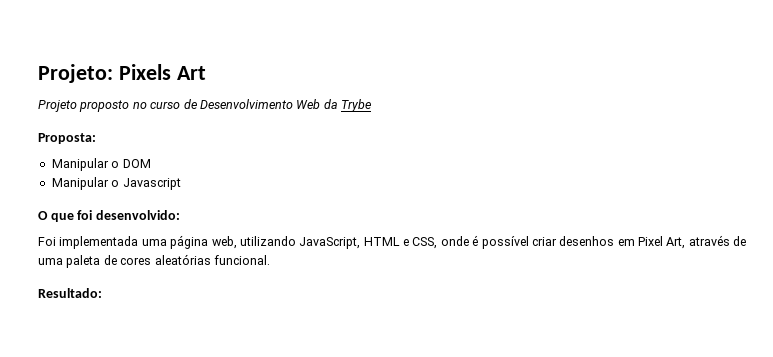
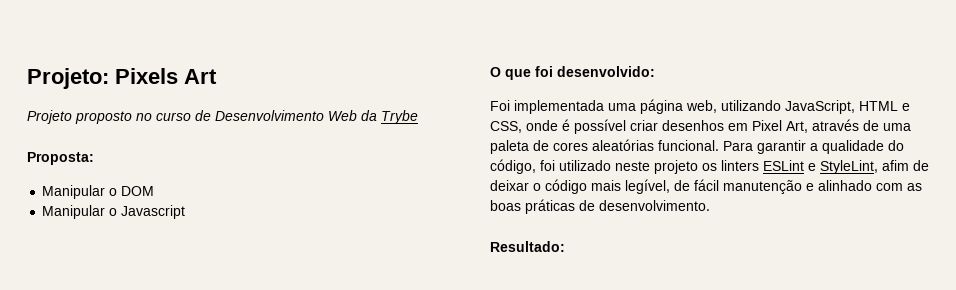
+ Para garantir a qualidade do código, foi utilizado neste projeto os linters ESLint e StyleLint, afim de deixar o código mais legível, de fácil manutenção e alinhado com as boas práticas de desenvolvimento.

